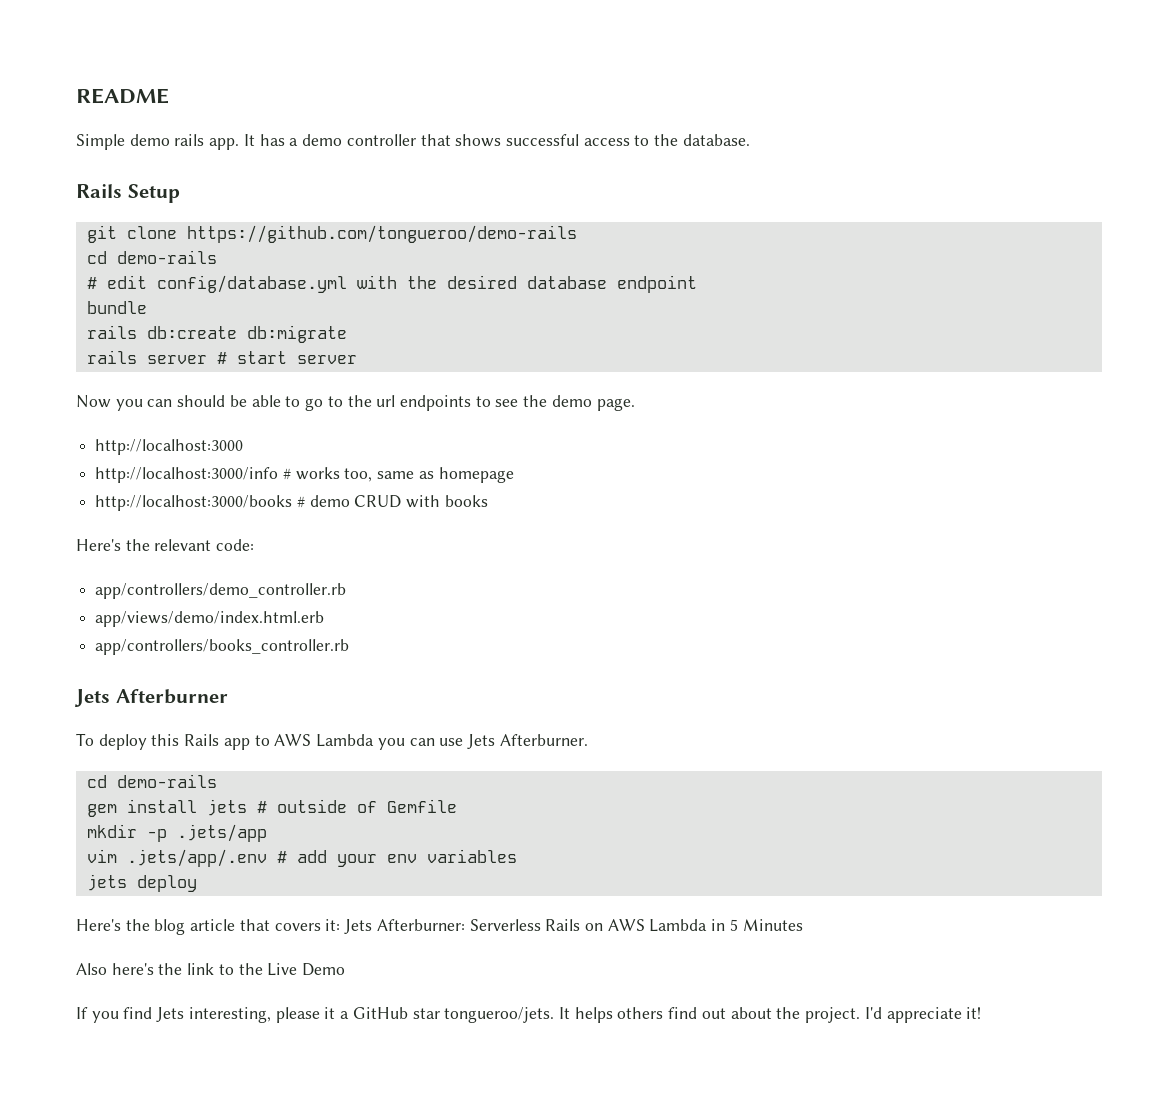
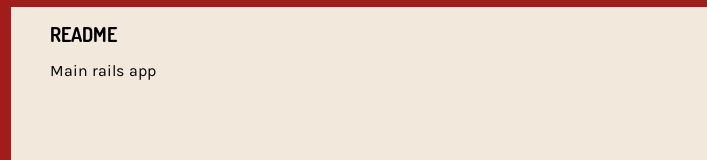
- Simple demo rails app. It has a demo controller that shows successful access to the database.
- Rails Setup
- git clone https://github.com/tongueroo/demo-rails
- cd demo-rails
- # edit config/database.yml with the desired database endpoint
- bundle
- rails db:create db:migrate
- rails server # start server
- Now you can should be able to go to the url endpoints to see the demo page.
- http://localhost:3000
- http://localhost:3000/info # works too, same as homepage
- http://localhost:3000/books # demo CRUD with books
- Here's the relevant code:
- app/controllers/demo_controller.rb
- app/views/demo/index.html.erb
- app/controllers/books_controller.rb
- Jets Afterburner
- To deploy this Rails app to AWS Lambda you can use Jets Afterburner.
- cd demo-rails
- gem install jets # outside of Gemfile
- mkdir -p .jets/app
- vim .jets/app/.env # add your env variables
- jets deploy
- Here's the blog article that covers it: Jets Afterburner: Serverless Rails on AWS Lambda in 5 Minutes
- Also here's the link to the Live Demo
- If you find Jets interesting, please it a GitHub star tongueroo/jets. It helps others find out about the project. I'd appreciate it!
+ Main rails app

